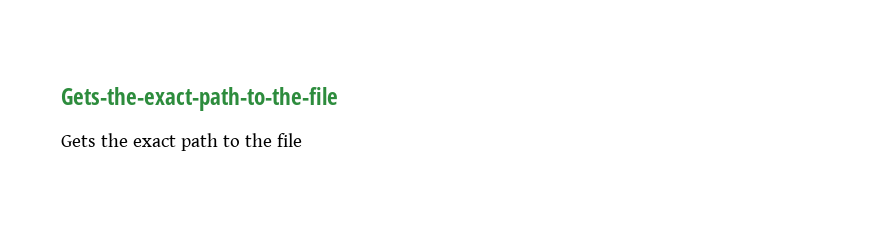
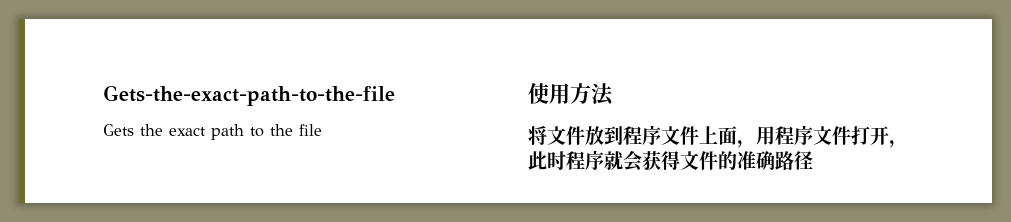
+ 使用方法
+ 将文件放到程序文件上面，用程序文件打开，此时程序就会获得文件的准确路径

